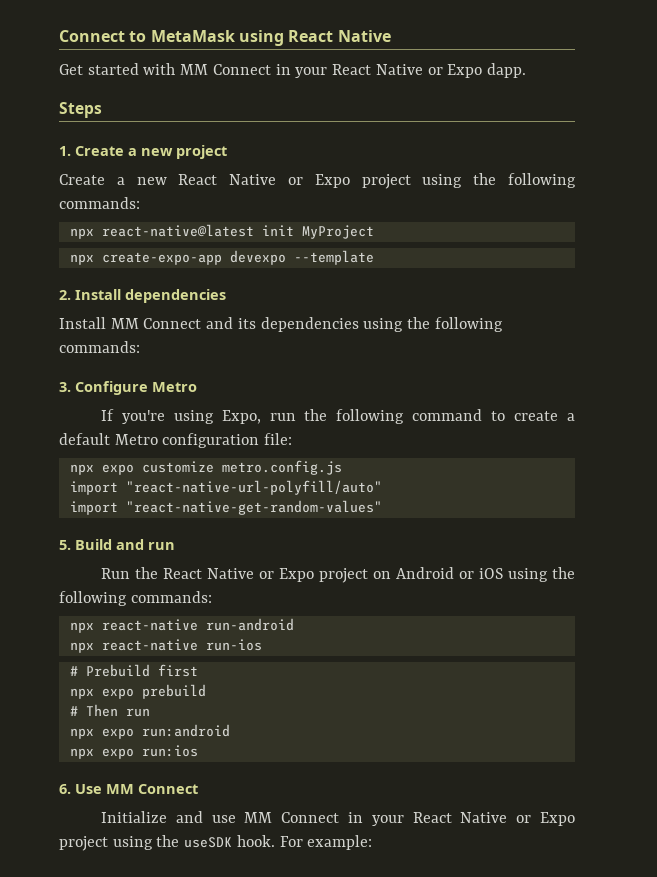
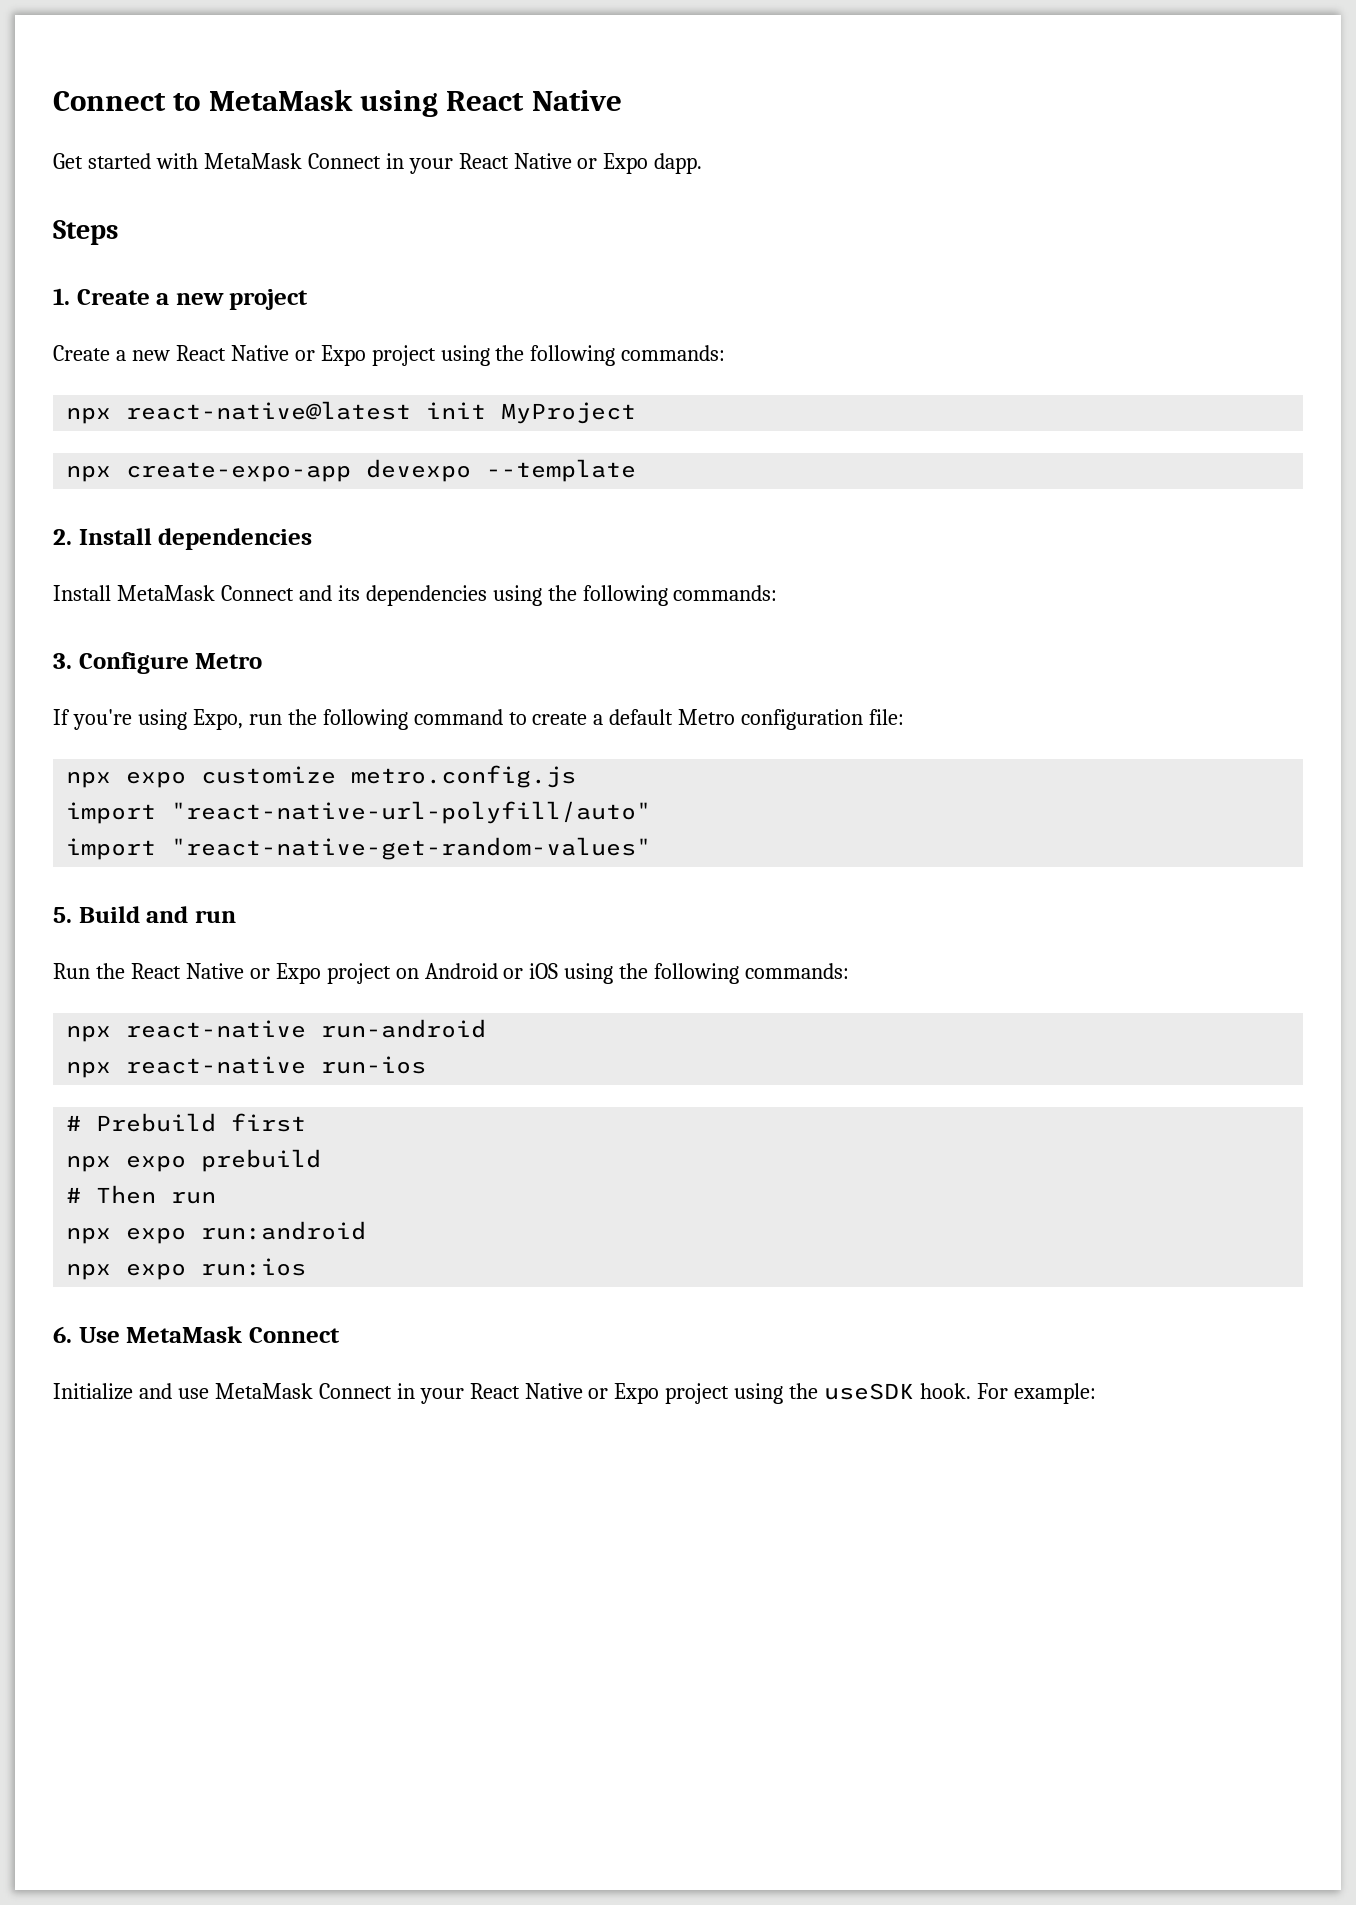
- Get started with MM Connect in your React Native or Expo dapp.
+ Get started with MetaMask Connect in your React Native or Expo dapp.
- Install MM Connect and its dependencies using the following commands:
+ Install MetaMask Connect and its dependencies using the following commands:
- 6. Use MM Connect
+ 6. Use MetaMask Connect
- Initialize and use MM Connect in your React Native or Expo project using the useSDK hook.
+ Initialize and use MetaMask Connect in your React Native or Expo project using the useSDK hook.

